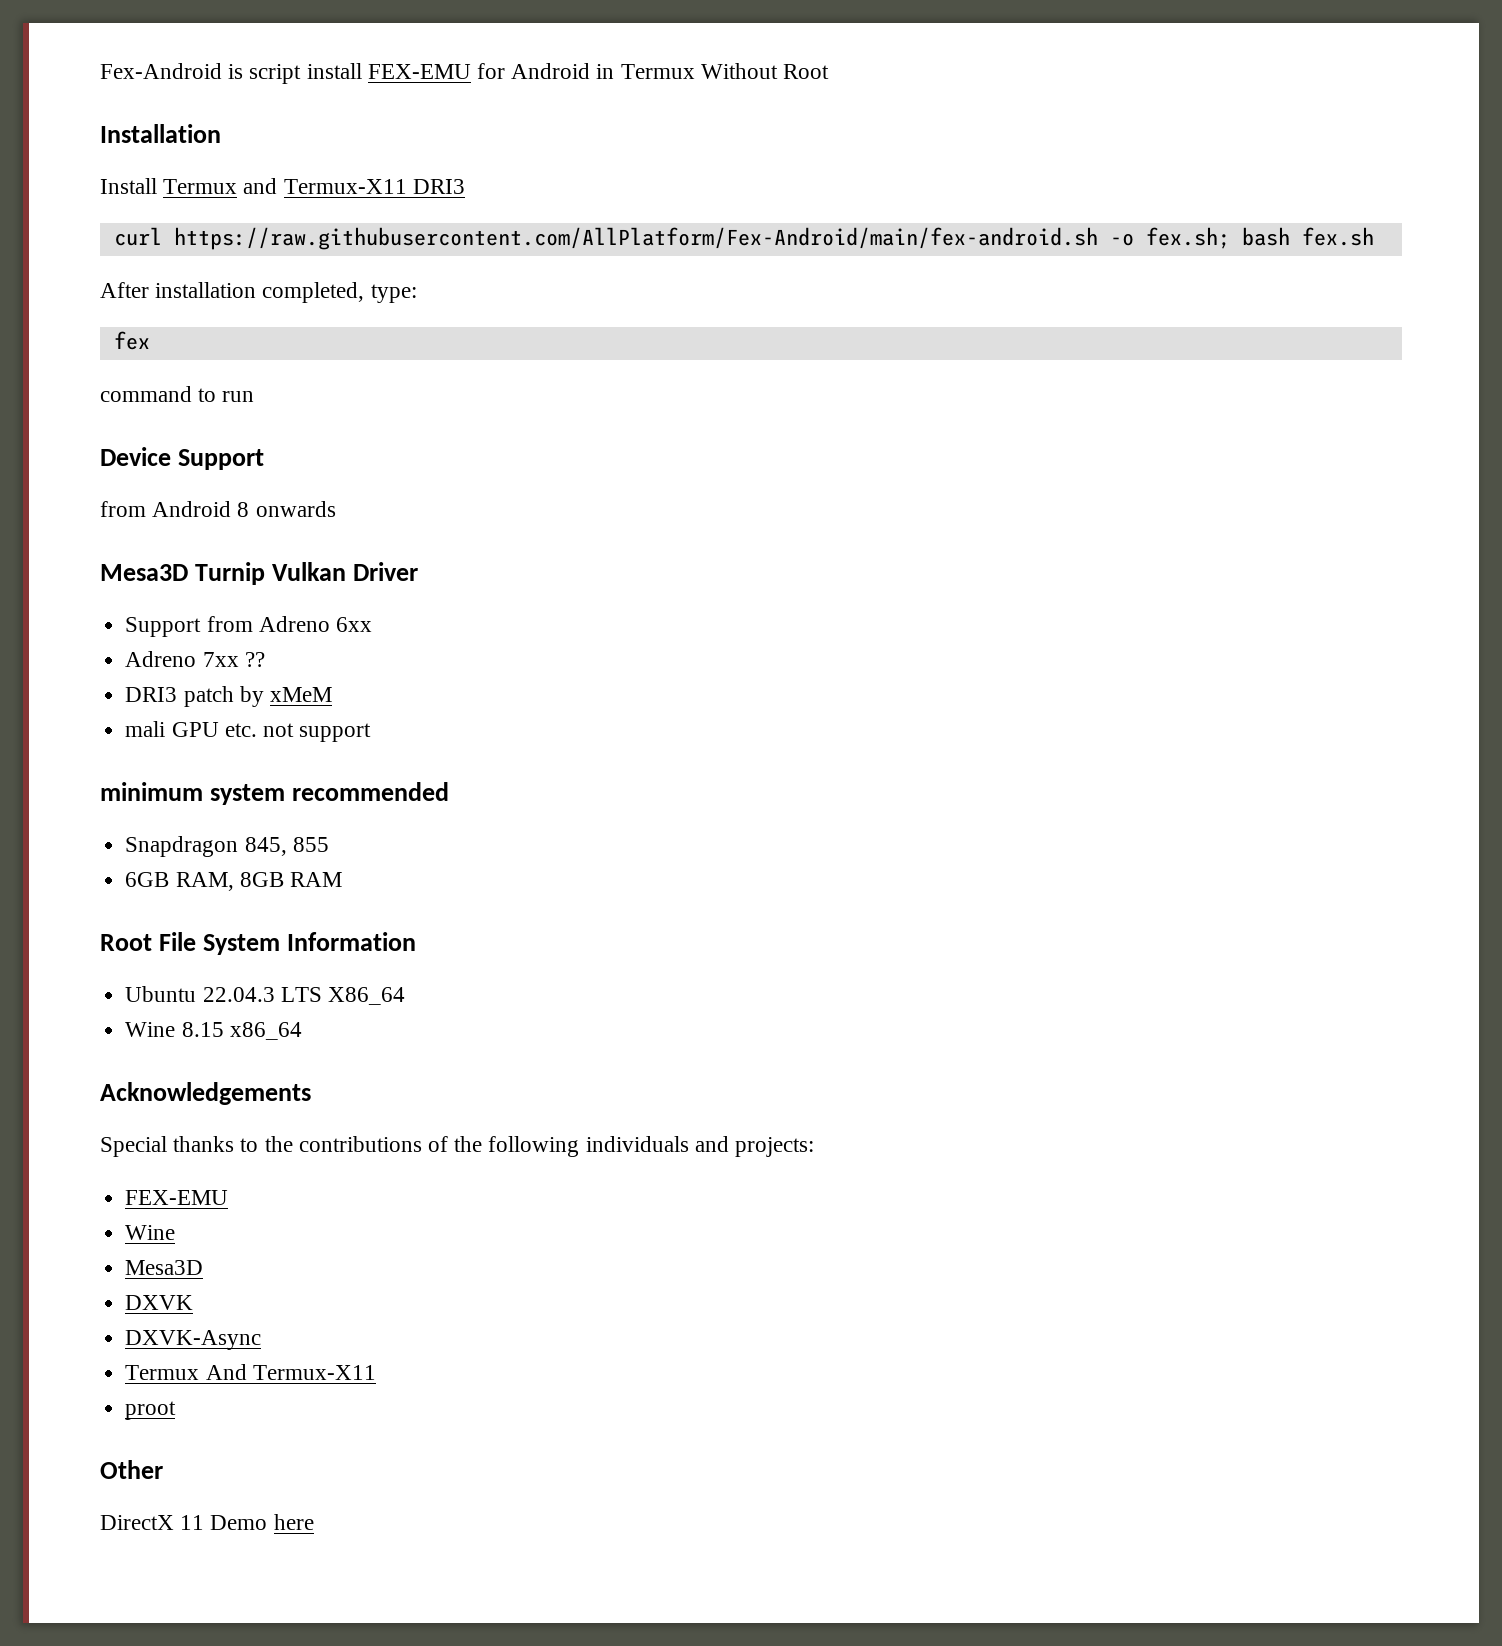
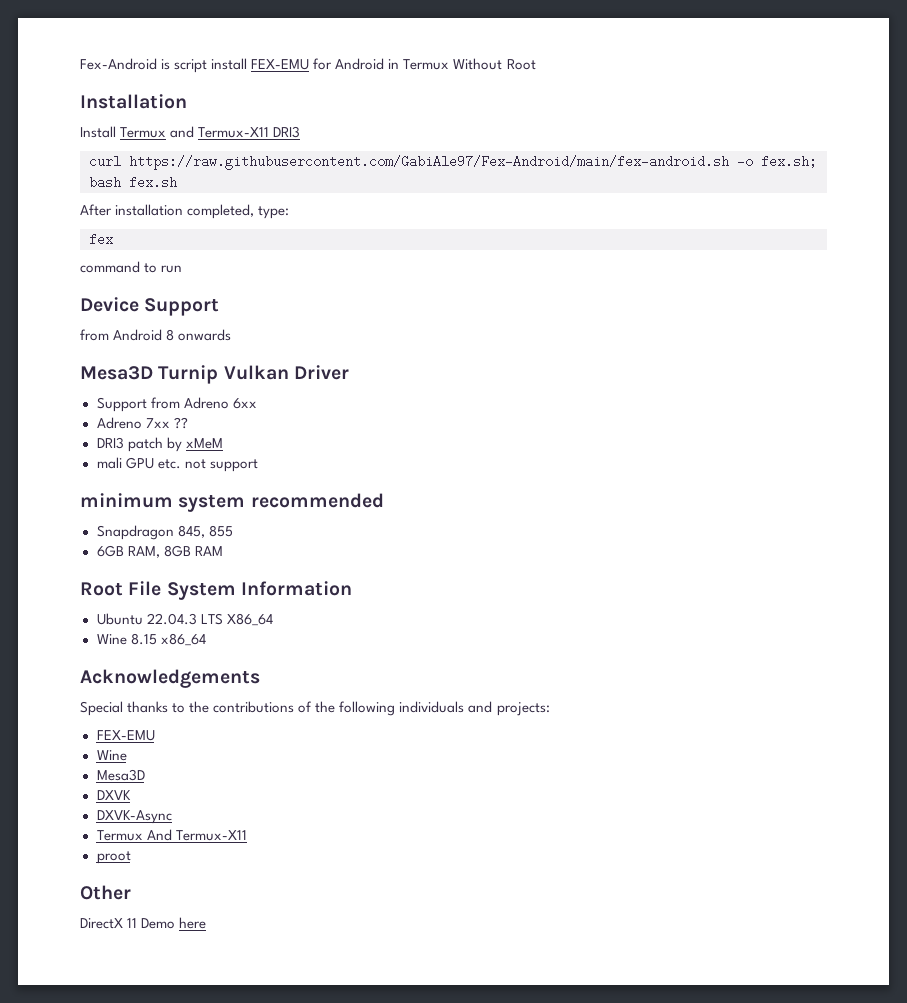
- curl https://raw.githubusercontent.com/AllPlatform/Fex-Android/main/fex-android.sh -o fex.sh; bash fex.sh
+ curl https://raw.githubusercontent.com/GabiAle97/Fex-Android/main/fex-android.sh -o fex.sh; bash fex.sh

